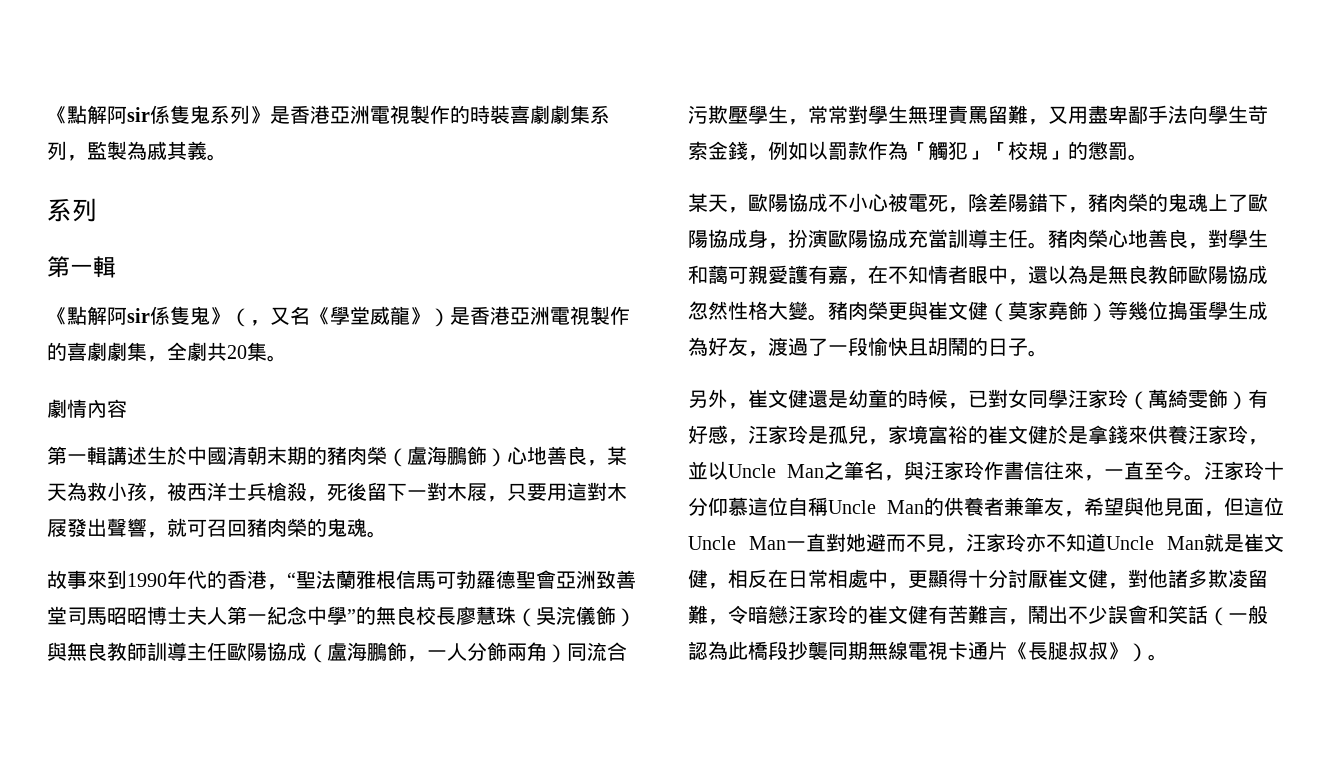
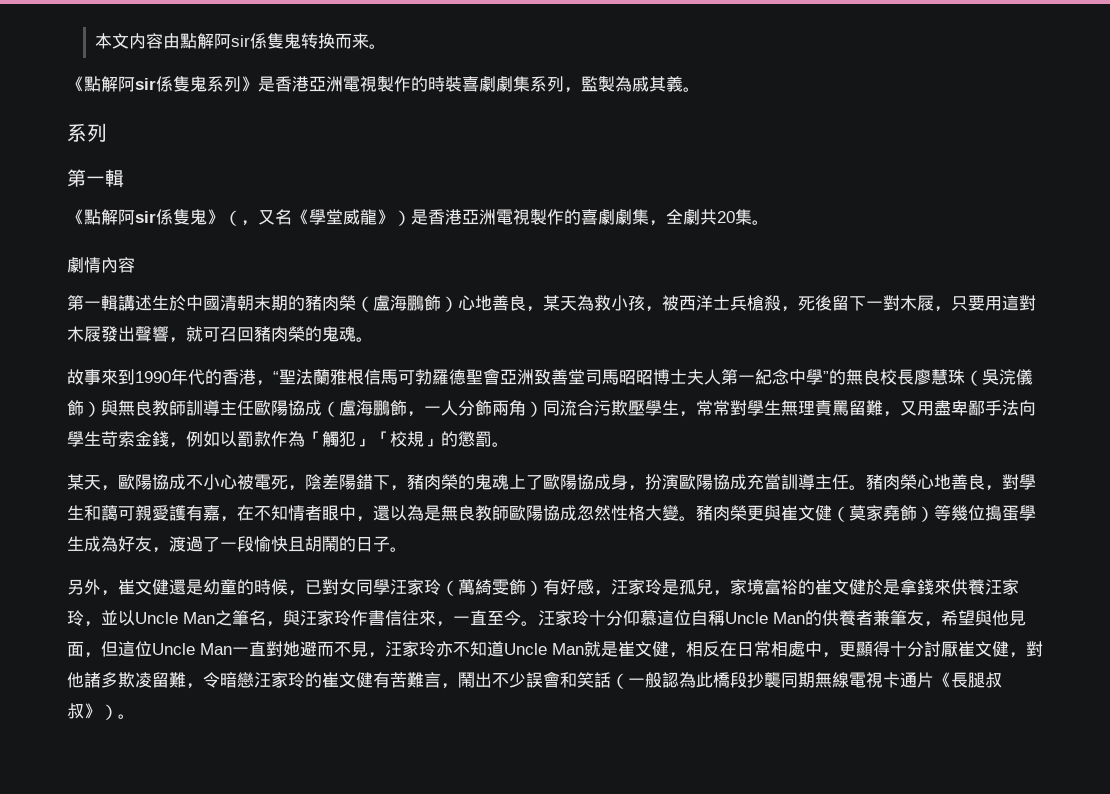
+ 本文内容由點解阿sir係隻鬼转换而来。

